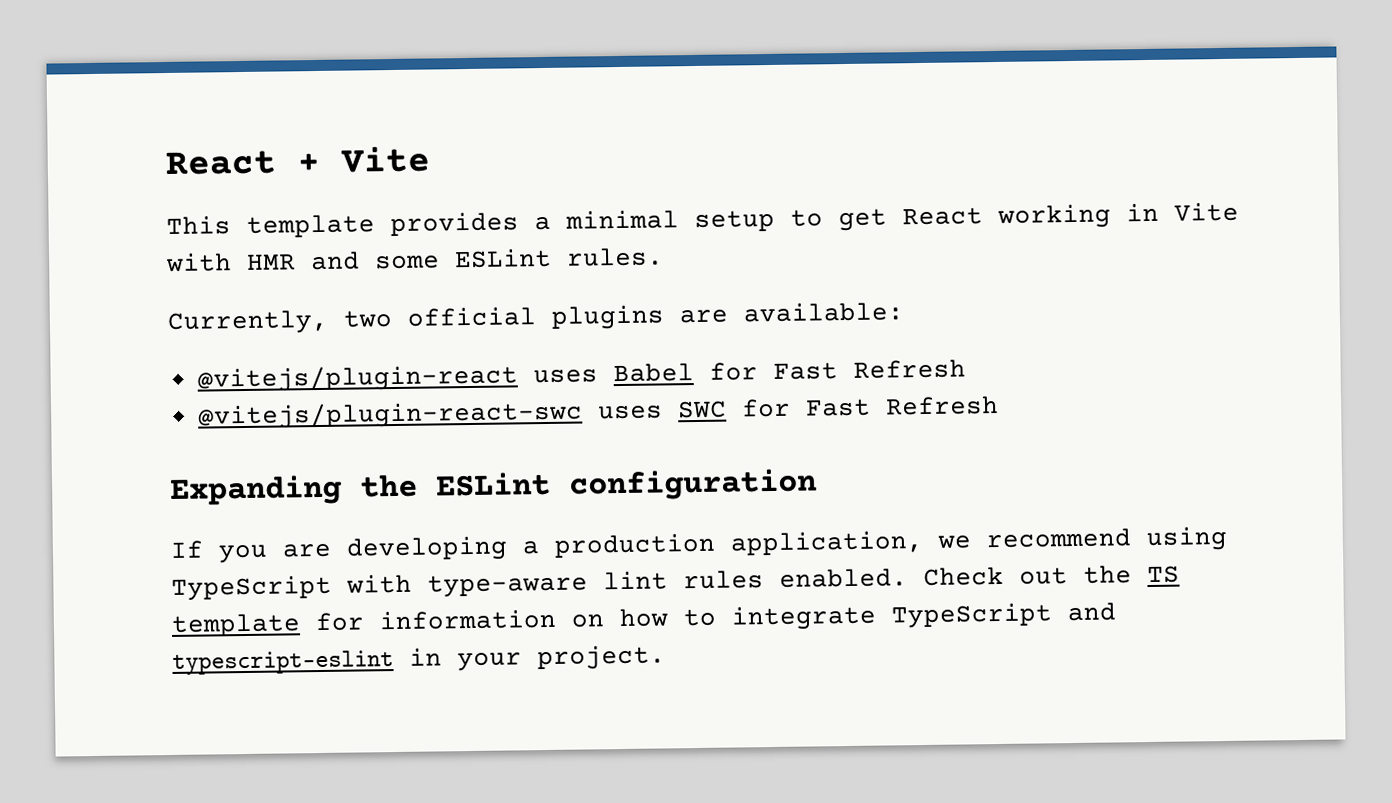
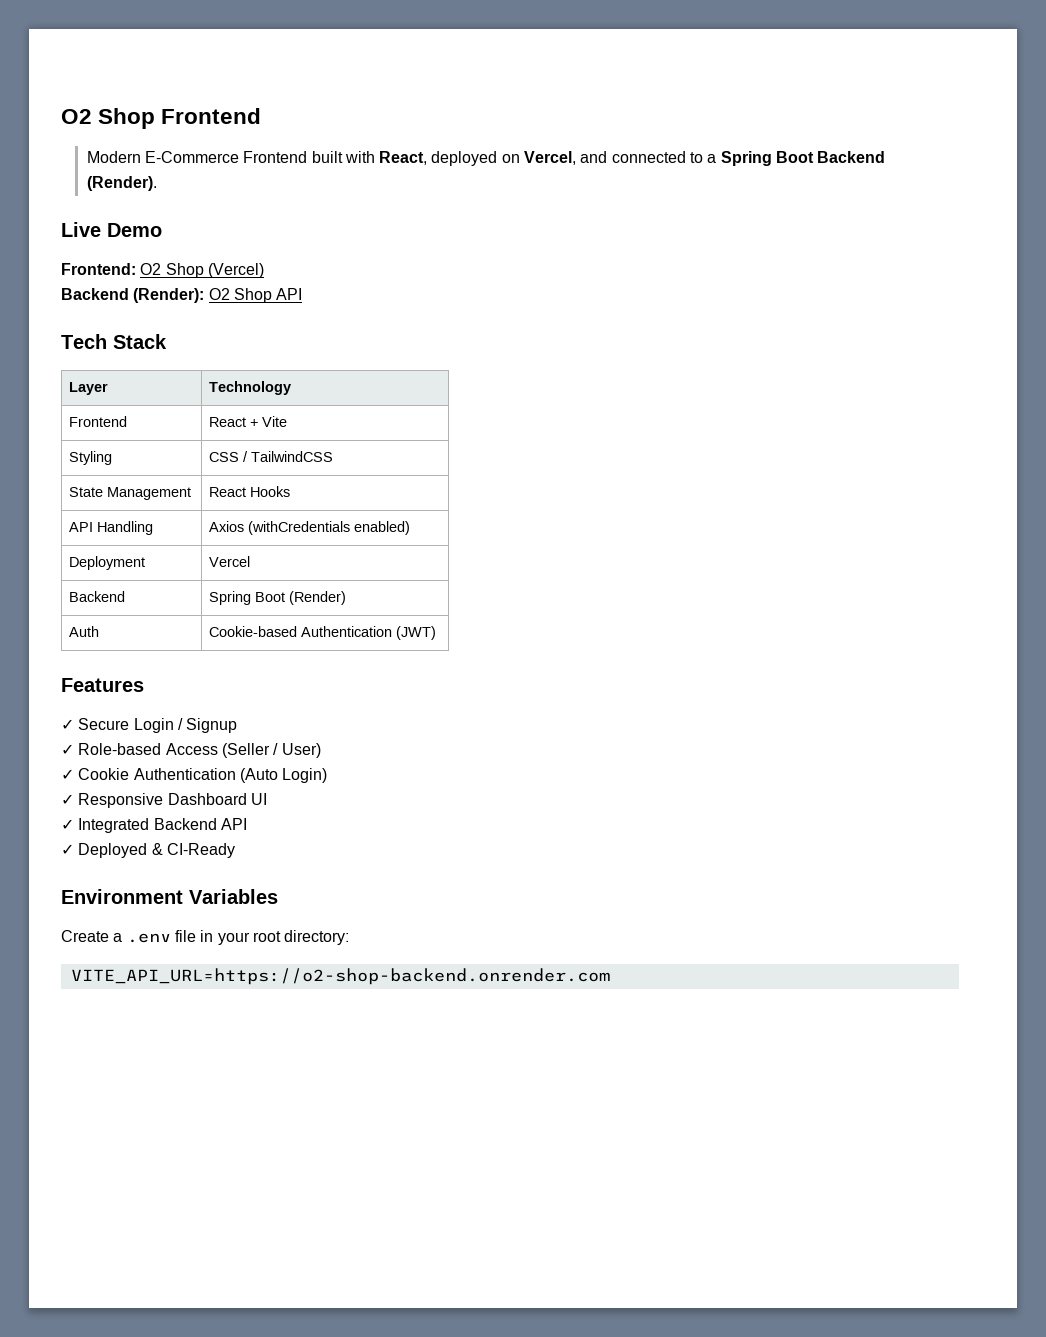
- React + Vite
- This template provides a minimal setup to get React working in Vite with HMR and some ESLint rules.
- Currently, two official plugins are available:
- @vitejs/plugin-react uses Babel for Fast Refresh
- @vitejs/plugin-react-swc uses SWC for Fast Refresh
- Expanding the ESLint configuration
- If you are developing a production application, we recommend using TypeScript with type-aware lint rules enabled. Check out the TS template for information on how to integrate TypeScript and typescript-eslint in your project.
+ O2 Shop Frontend
+ Modern E-Commerce Frontend built with React, deployed on Vercel, and connected to a Spring Boot Backend (Render).
+ Live Demo
+ Frontend: O2 Shop (Vercel)
+ Backend (Render): O2 Shop API
+ Tech Stack
+ Layer | Technology
+ Frontend | React + Vite
+ Styling | CSS / TailwindCSS
+ State Management | React Hooks
+ API Handling | Axios (withCredentials enabled)
+ Deployment | Vercel
+ Backend | Spring Boot (Render)
+ Auth | Cookie-based Authentication (JWT)
+ Features
+ ✓ Secure Login / Signup
+ ✓ Role-based Access (Seller / User)
+ ✓ Cookie Authentication (Auto Login)
+ ✓ Responsive Dashboard UI
+ ✓ Integrated Backend API
+ ✓ Deployed & CI-Ready
+ Environment Variables
+ Create a .env file in your root directory:
+ VITE_API_URL=https://o2-shop-backend.onrender.com

